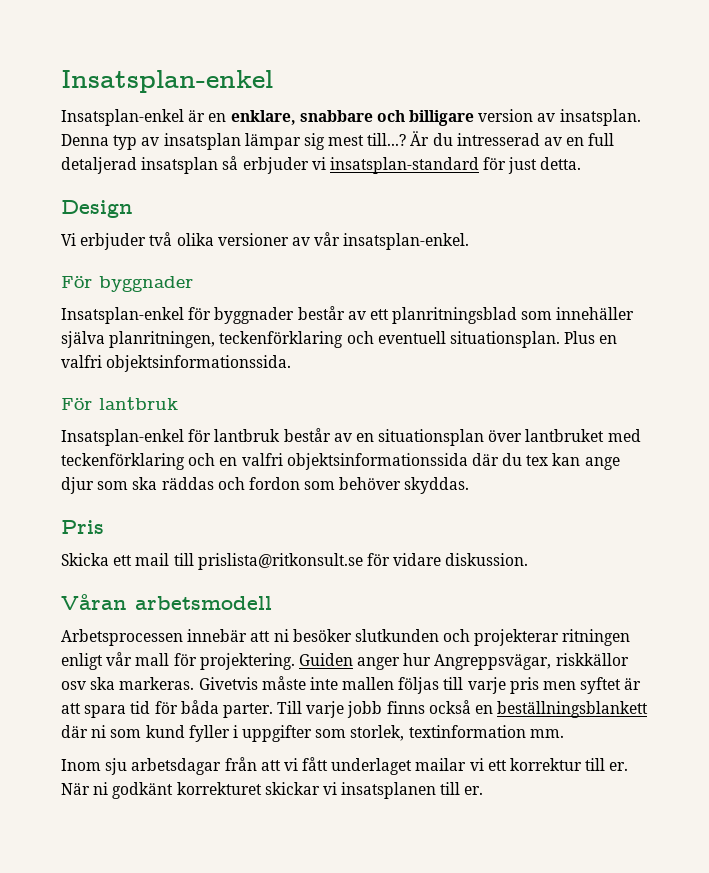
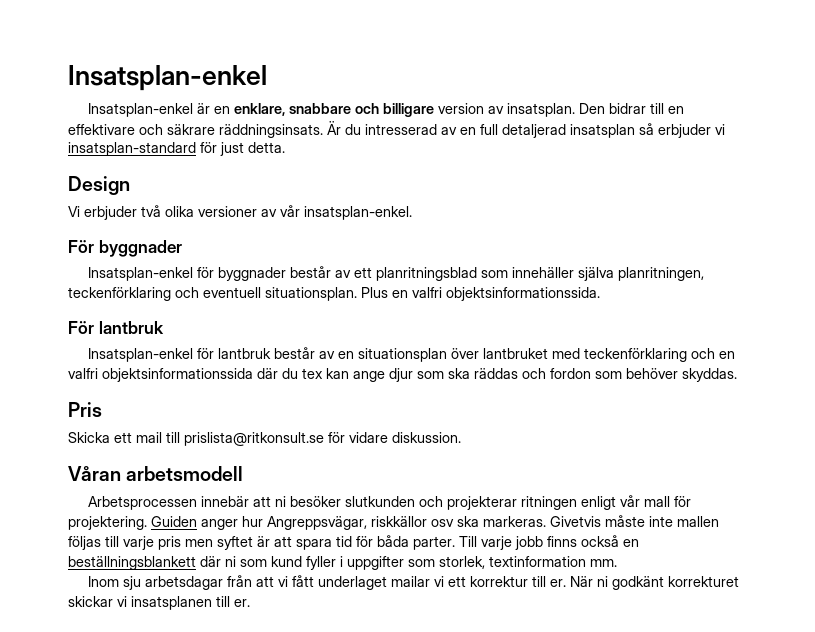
- Denna typ av insatsplan lämpar sig mest till...?
+ Den bidrar till en effektivare och säkrare räddningsinsats.

